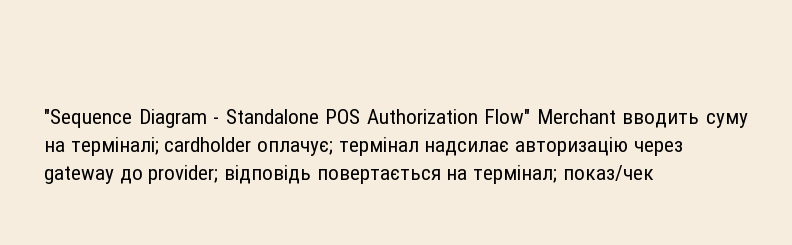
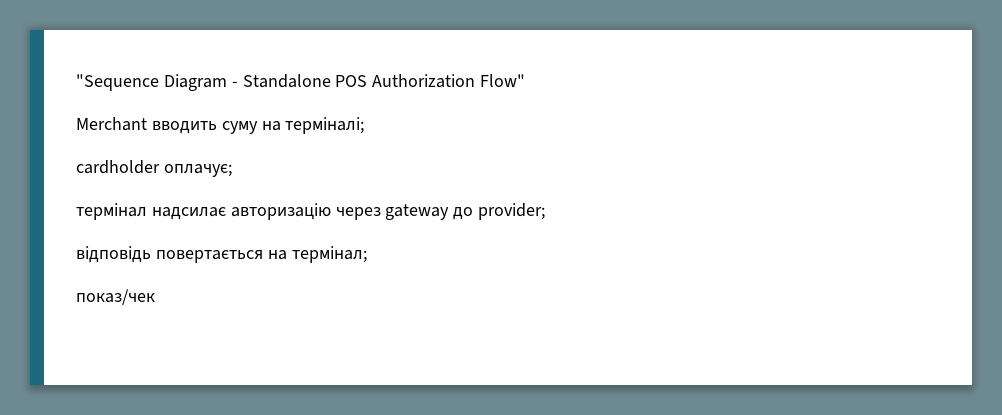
- "Sequence Diagram - Standalone POS Authorization Flow" Merchant вводить суму на терміналі; cardholder оплачує; термінал надсилає авторизацію через gateway до provider; відповідь повертається на термінал; показ/чек
+ "Sequence Diagram - Standalone POS Authorization Flow"
+ Merchant вводить суму на терміналі;
+ cardholder оплачує;
+ термінал надсилає авторизацію через gateway до provider;
+ відповідь повертається на термінал;
+ показ/чек

